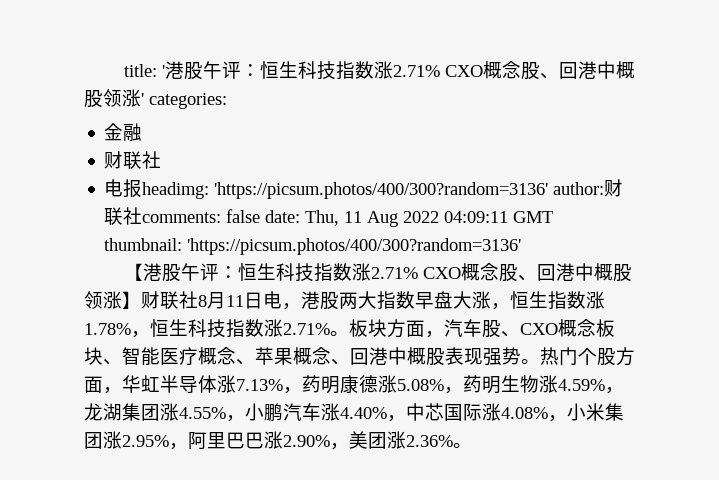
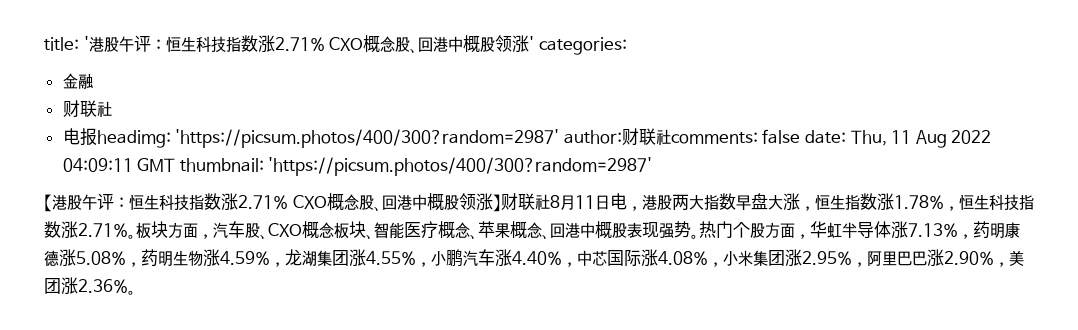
- 电报headimg: 'https://picsum.photos/400/300?random=3136' author:财联社comments: false date: Thu, 11 Aug 2022 04:09:11 GMT thumbnail: 'https://picsum.photos/400/300?random=3136'
+ 电报headimg: 'https://picsum.photos/400/300?random=2987' author:财联社comments: false date: Thu, 11 Aug 2022 04:09:11 GMT thumbnail: 'https://picsum.photos/400/300?random=2987'

